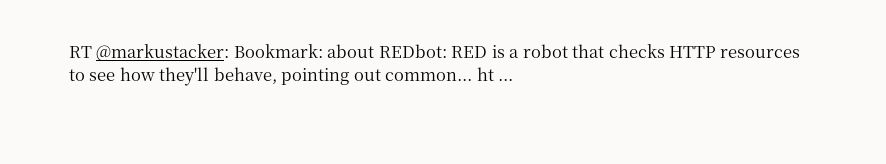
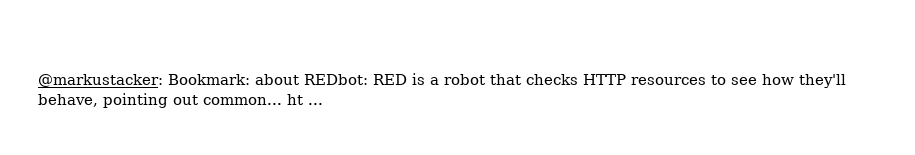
- RT @markustacker: Bookmark: about REDbot: RED is a robot that checks HTTP resources to see how they'll behave, pointing out common... ht ...
+ @markustacker: Bookmark: about REDbot: RED is a robot that checks HTTP resources to see how they'll behave, pointing out common... ht ...

